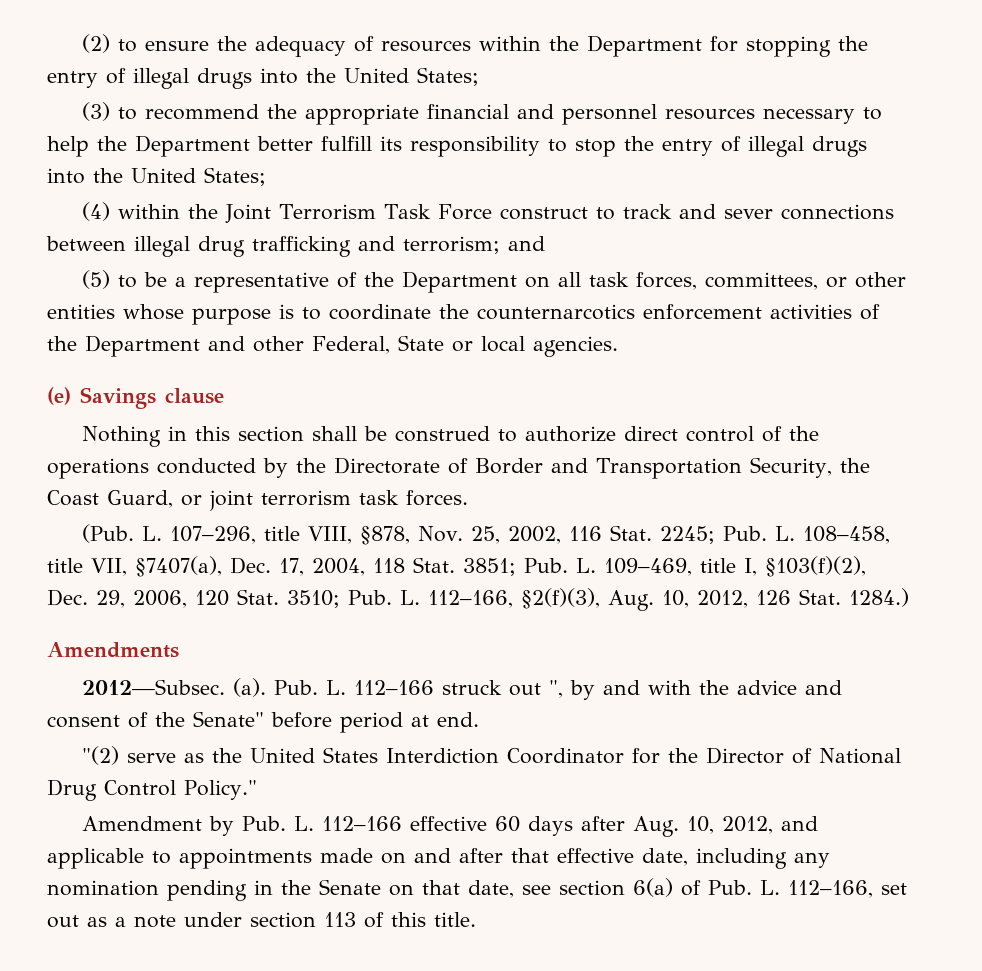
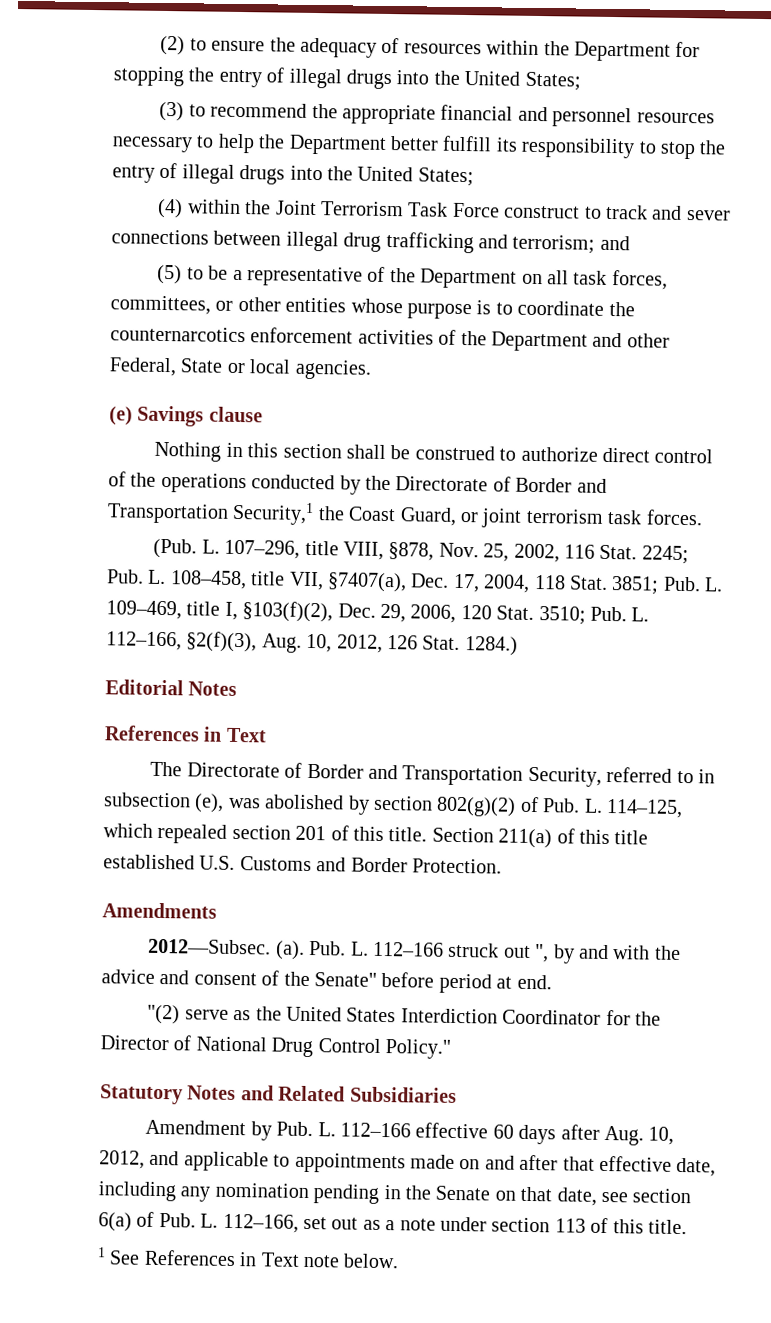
- Nothing in this section shall be construed to authorize direct control of the operations conducted by the Directorate of Border and Transportation Security, the Coast Guard, or joint terrorism task forces.
+ Nothing in this section shall be construed to authorize direct control of the operations conducted by the Directorate of Border and Transportation Security,1 the Coast Guard, or joint terrorism task forces.
+ Editorial Notes
+ References in Text
+ The Directorate of Border and Transportation Security, referred to in subsection (e), was abolished by section 802(g)(2) of Pub. L. 114–125, which repealed section 201 of this title. Section 211(a) of this title established U.S. Customs and Border Protection.
+ Statutory Notes and Related Subsidiaries
+ 1 See References in Text note below.

